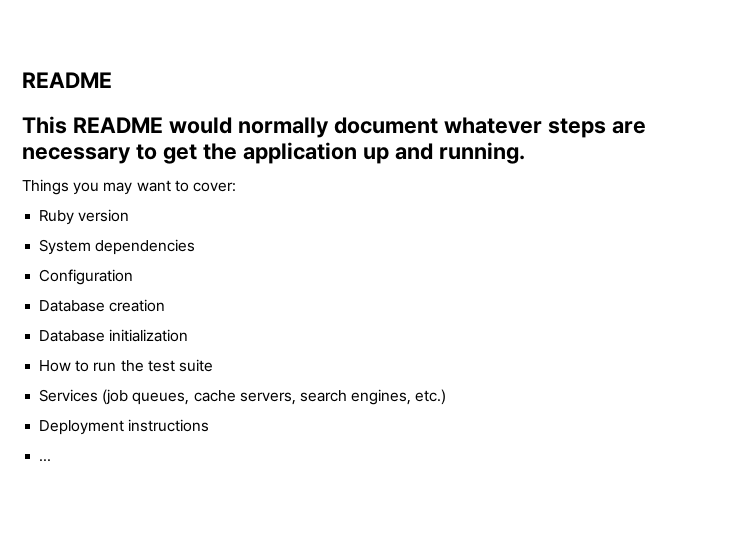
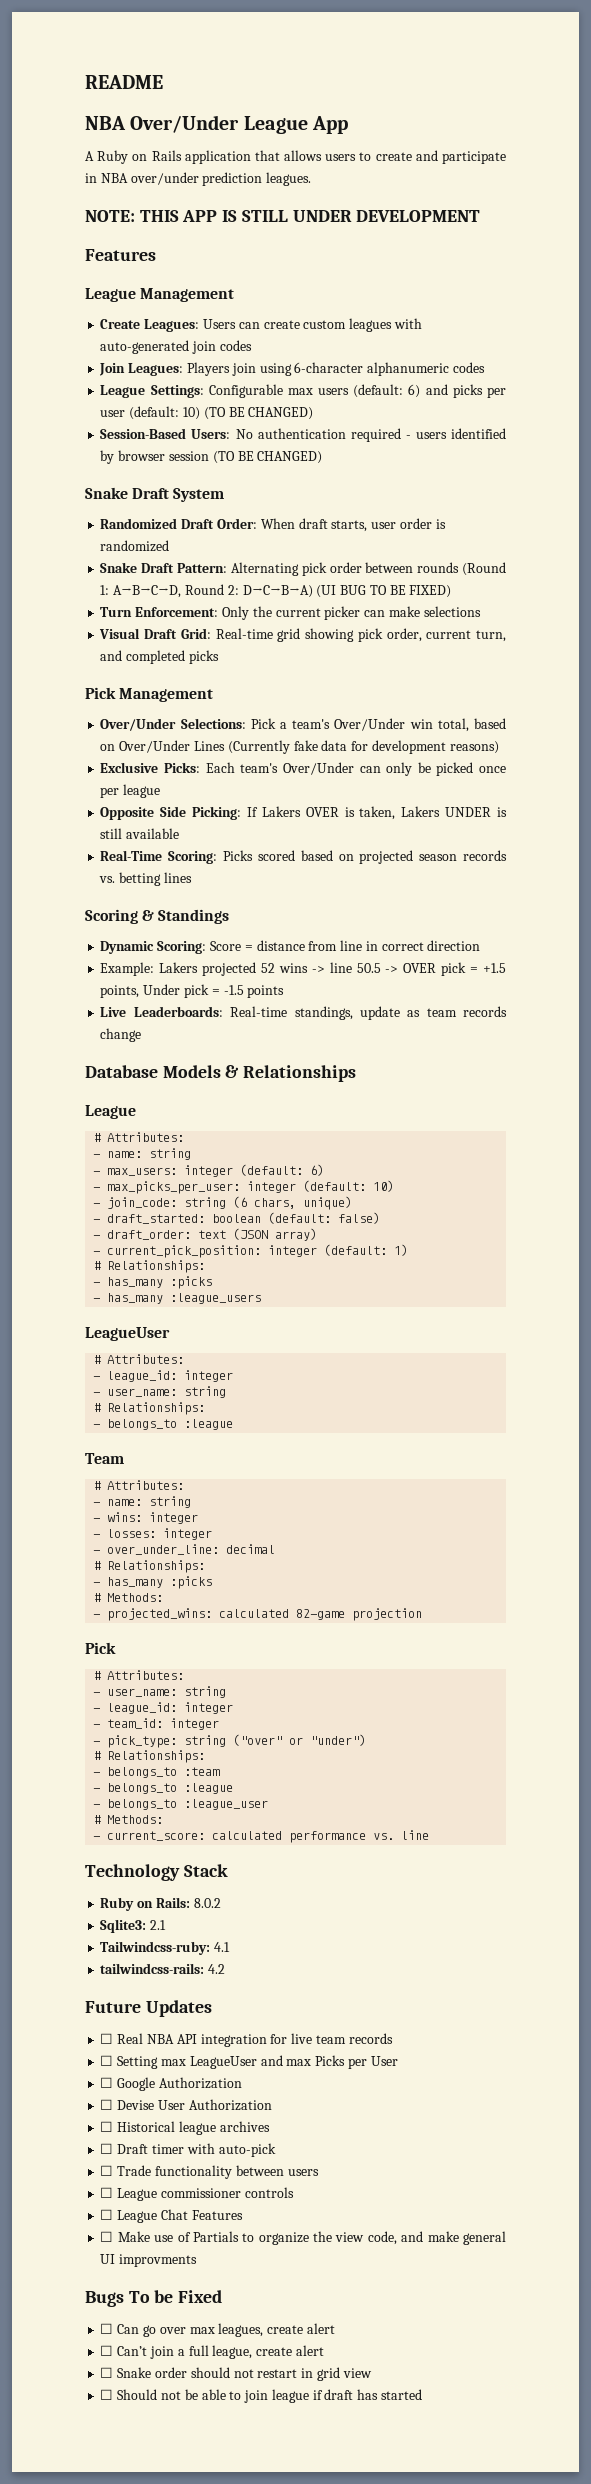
- This README would normally document whatever steps are necessary to get the application up and running.
- Things you may want to cover:
- Ruby version
- System dependencies
- Configuration
- Database creation
- Database initialization
- How to run the test suite
- Services (job queues, cache servers, search engines, etc.)
- Deployment instructions
- ...
+ NBA Over/Under League App
+ A Ruby on Rails application that allows users to create and participate in NBA over/under prediction leagues.
+ NOTE: THIS APP IS STILL UNDER DEVELOPMENT
+ Features
+ League Management
+ Create Leagues: Users can create custom leagues with auto-generated join codes
+ Join Leagues: Players join using 6-character alphanumeric codes
+ League Settings: Configurable max users (default: 6) and picks per user (default: 10) (TO BE CHANGED)
+ Session-Based Users: No authentication required - users identified by browser session (TO BE CHANGED)
+ Snake Draft System
+ Randomized Draft Order: When draft starts, user order is randomized
+ Snake Draft Pattern: Alternating pick order between rounds (Round 1: A→B→C→D, Round 2: D→C→B→A) (UI BUG TO BE FIXED)
+ Turn Enforcement: Only the current picker can make selections
+ Visual Draft Grid: Real-time grid showing pick order, current turn, and completed picks
+ Pick Management
+ Over/Under Selections: Pick a team's Over/Under win total, based on Over/Under Lines (Currently fake data for development reasons)
+ Exclusive Picks: Each team's Over/Under can only be picked once per league
+ Opposite Side Picking: If Lakers OVER is taken, Lakers UNDER is still available
+ Real-Time Scoring: Picks scored based on projected season records vs. betting lines
+ Scoring & Standings
+ Dynamic Scoring: Score = distance from line in correct direction
+ Example: Lakers projected 52 wins -> line 50.5 -> OVER pick = +1.5 points, Under pick = -1.5 points
+ Live Leaderboards: Real-time standings, update as team records change
+ Database Models & Relationships
+ League
+ # Attributes:
+ - name: string
+ - max_users: integer (default: 6)
+ - max_picks_per_user: integer (default: 10)
+ - join_code: string (6 chars, unique)
+ - draft_started: boolean (default: false)
+ - draft_order: text (JSON array)
+ - current_pick_position: integer (default: 1)
+ # Relationships:
+ - has_many :picks
+ - has_many :league_users
+ LeagueUser
+ # Attributes:
+ - league_id: integer
+ - user_name: string
+ # Relationships:
+ - belongs_to :league
+ Team
+ # Attributes:
+ - name: string
+ - wins: integer
+ - losses: integer
+ - over_under_line: decimal
+ # Relationships:
+ - has_many :picks
+ # Methods:
+ - projected_wins: calculated 82-game projection
+ Pick
+ # Attributes:
+ - user_name: string
+ - league_id: integer
+ - team_id: integer
+ - pick_type: string ("over" or "under")
+ # Relationships:
+ - belongs_to :team
+ - belongs_to :league
+ - belongs_to :league_user
+ # Methods:
+ - current_score: calculated performance vs. line
+ Technology Stack
+ Ruby on Rails: 8.0.2
+ Sqlite3: 2.1
+ Tailwindcss-ruby: 4.1
+ tailwindcss-rails: 4.2
+ Future Updates
+ ☐ Real NBA API integration for live team records
+ ☐ Setting max LeagueUser and max Picks per User
+ ☐ Google Authorization
+ ☐ Devise User Authorization
+ ☐ Historical league archives
+ ☐ Draft timer with auto-pick
+ ☐ Trade functionality between users
+ ☐ League commissioner controls
+ ☐ League Chat Features
+ ☐ Make use of Partials to organize the view code, and make general UI improvments
+ Bugs To be Fixed
+ ☐ Can go over max leagues, create alert
+ ☐ Can’t join a full league, create alert
+ ☐ Snake order should not restart in grid view
+ ☐ Should not be able to join league if draft has started

